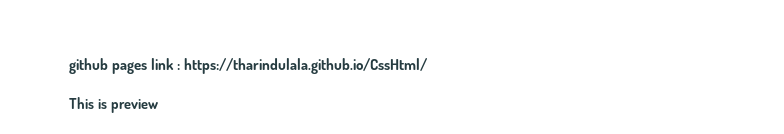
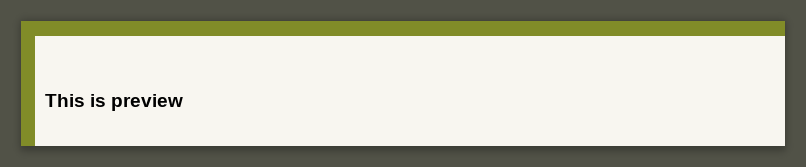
- github pages link : https://tharindulala.github.io/CssHtml/

